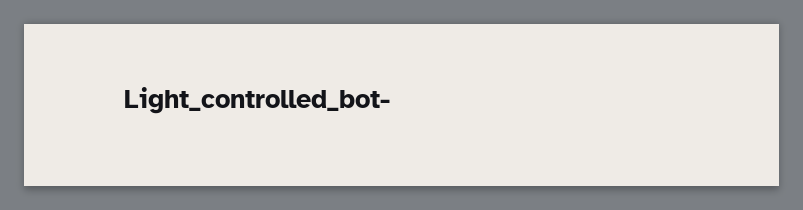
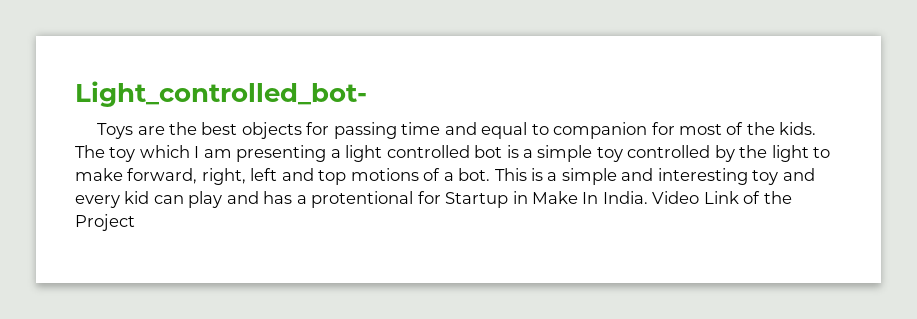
+ Toys are the best objects for passing time and equal to companion for most of the kids. The toy which I am presenting a light controlled bot is a simple toy controlled by the light to make forward, right, left and top motions of a bot. This is a simple and interesting toy and every kid can play and has a protentional for Startup in Make In India. Video Link of the Project

